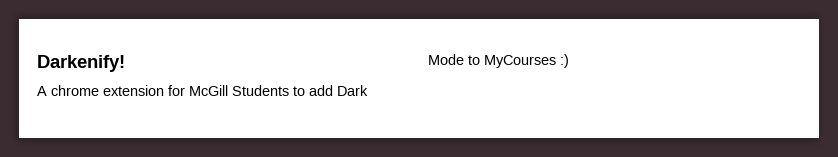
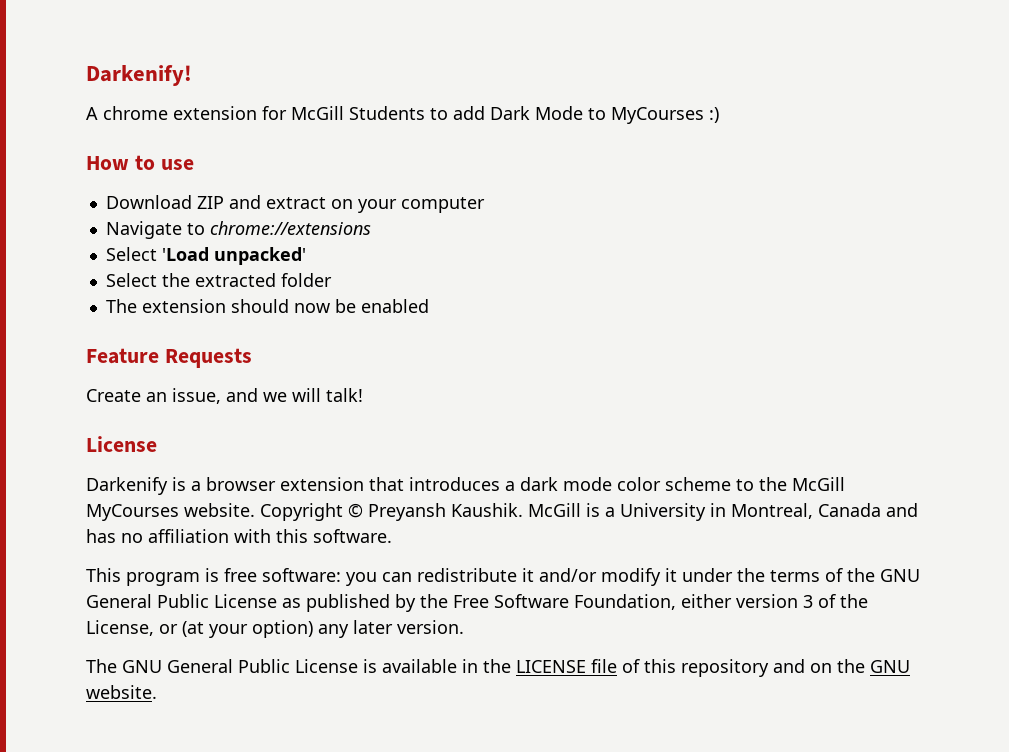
+ How to use
+ Download ZIP and extract on your computer
+ Navigate to chrome://extensions
+ Select 'Load unpacked'
+ Select the extracted folder
+ The extension should now be enabled
+ Feature Requests
+ Create an issue, and we will talk!
+ License
+ Darkenify is a browser extension that introduces a dark mode color scheme to the McGill MyCourses website. Copyright © Preyansh Kaushik. McGill is a University in Montreal, Canada and has no affiliation with this software.
+ This program is free software: you can redistribute it and/or modify it under the terms of the GNU General Public License as published by the Free Software Foundation, either version 3 of the License, or (at your option) any later version.
+ The GNU General Public License is available in the LICENSE file of this repository and on the GNU website.

